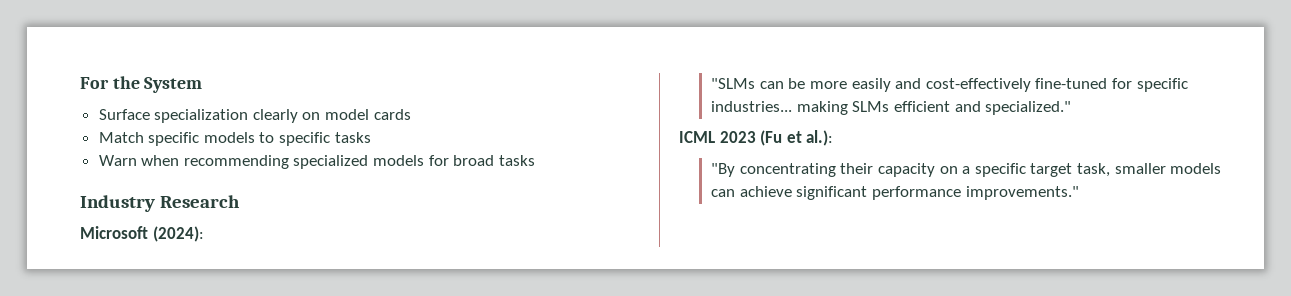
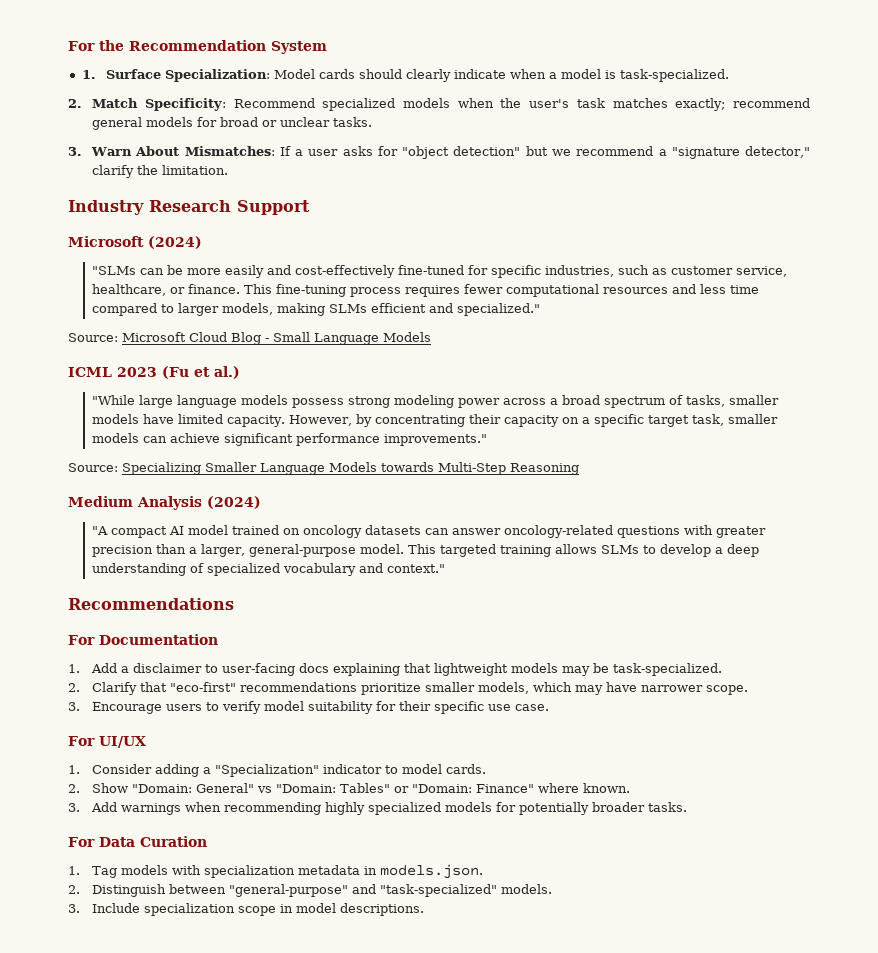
- For the System
+ For the Recommendation System
- Surface specialization clearly on model cards
- Match specific models to specific tasks
- Warn when recommending specialized models for broad tasks
+ 1. Surface Specialization: Model cards should clearly indicate when a model is task-specialized.
+ 2. Match Specificity: Recommend specialized models when the user's task matches exactly; recommend general models for broad or unclear tasks.
+ 3. Warn About Mismatches: If a user asks for "object detection" but we recommend a "signature detector," clarify the limitation.
- Industry Research
- Microsoft (2024):
+ Industry Research Support
+ Microsoft (2024)
- "SLMs can be more easily and cost-effectively fine-tuned for specific industries... making SLMs efficient and specialized."
+ "SLMs can be more easily and cost-effectively fine-tuned for specific industries, such as customer service, healthcare, or finance. This fine-tuning process requires fewer computational resources and less time compared to larger models, making SLMs efficient and specialized."
- ICML 2023 (Fu et al.):
- "By concentrating their capacity on a specific target task, smaller models can achieve significant performance improvements."
+ Source: Microsoft Cloud Blog - Small Language Models
+ ICML 2023 (Fu et al.)
+ "While large language models possess strong modeling power across a broad spectrum of tasks, smaller models have limited capacity. However, by concentrating their capacity on a specific target task, smaller models can achieve significant performance improvements."
+ Source: Specializing Smaller Language Models towards Multi-Step Reasoning
+ Medium Analysis (2024)
+ "A compact AI model trained on oncology datasets can answer oncology-related questions with greater precision than a larger, general-purpose model. This targeted training allows SLMs to develop a deep understanding of specialized vocabulary and context."
+ Recommendations
+ For Documentation
+ 1. Add a disclaimer to user-facing docs explaining that lightweight models may be task-specialized.
+ 2. Clarify that "eco-first" recommendations prioritize smaller models, which may have narrower scope.
+ 3. Encourage users to verify model suitability for their specific use case.
+ For UI/UX
+ 1. Consider adding a "Specialization" indicator to model cards.
+ 2. Show "Domain: General" vs "Domain: Tables" or "Domain: Finance" where known.
+ 3. Add warnings when recommending highly specialized models for potentially broader tasks.
+ For Data Curation
+ 1. Tag models with specialization metadata in models.json.
+ 2. Distinguish between "general-purpose" and "task-specialized" models.
+ 3. Include specialization scope in model descriptions.

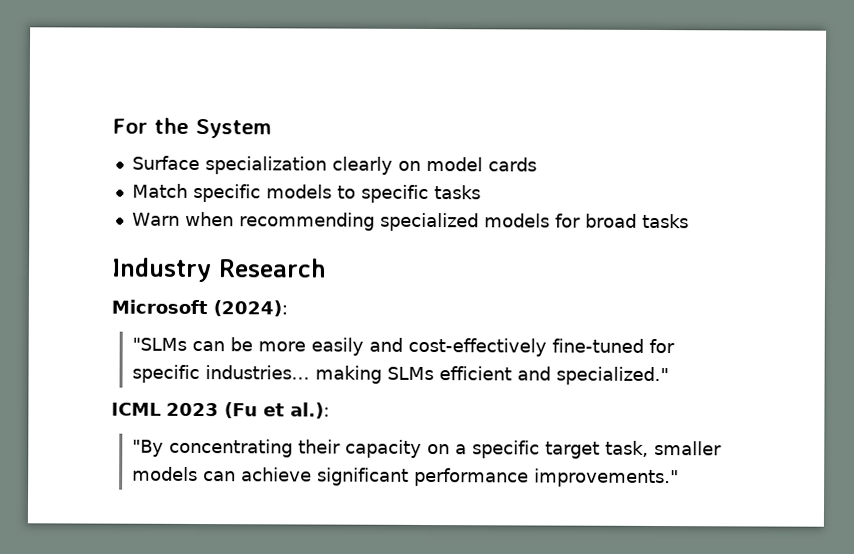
- For the Recommendation System
+ For the System
- 1. Surface Specialization: Model cards should clearly indicate when a model is task-specialized.
- 2. Match Specificity: Recommend specialized models when the user's task matches exactly; recommend general models for broad or unclear tasks.
- 3. Warn About Mismatches: If a user asks for "object detection" but we recommend a "signature detector," clarify the limitation.
+ Surface specialization clearly on model cards
+ Match specific models to specific tasks
+ Warn when recommending specialized models for broad tasks
- Industry Research Support
- Microsoft (2024)
+ Industry Research
+ Microsoft (2024):
- "SLMs can be more easily and cost-effectively fine-tuned for specific industries, such as customer service, healthcare, or finance. This fine-tuning process requires fewer computational resources and less time compared to larger models, making SLMs efficient and specialized."
+ "SLMs can be more easily and cost-effectively fine-tuned for specific industries... making SLMs efficient and specialized."
- Source: Microsoft Cloud Blog - Small Language Models
- ICML 2023 (Fu et al.)
- "While large language models possess strong modeling power across a broad spectrum of tasks, smaller models have limited capacity. However, by concentrating their capacity on a specific target task, smaller models can achieve significant performance improvements."
+ ICML 2023 (Fu et al.):
+ "By concentrating their capacity on a specific target task, smaller models can achieve significant performance improvements."
- Source: Specializing Smaller Language Models towards Multi-Step Reasoning
- Medium Analysis (2024)
- "A compact AI model trained on oncology datasets can answer oncology-related questions with greater precision than a larger, general-purpose model. This targeted training allows SLMs to develop a deep understanding of specialized vocabulary and context."
- Recommendations
- For Documentation
- 1. Add a disclaimer to user-facing docs explaining that lightweight models may be task-specialized.
- 2. Clarify that "eco-first" recommendations prioritize smaller models, which may have narrower scope.
- 3. Encourage users to verify model suitability for their specific use case.
- For UI/UX
- 1. Consider adding a "Specialization" indicator to model cards.
- 2. Show "Domain: General" vs "Domain: Tables" or "Domain: Finance" where known.
- 3. Add warnings when recommending highly specialized models for potentially broader tasks.
- For Data Curation
- 1. Tag models with specialization metadata in models.json.
- 2. Distinguish between "general-purpose" and "task-specialized" models.
- 3. Include specialization scope in model descriptions.

